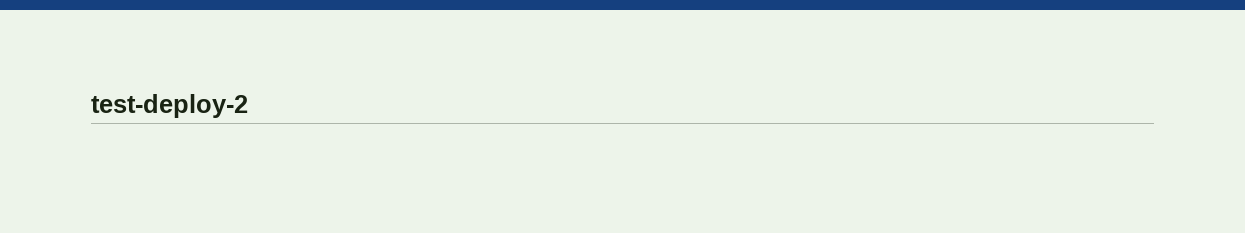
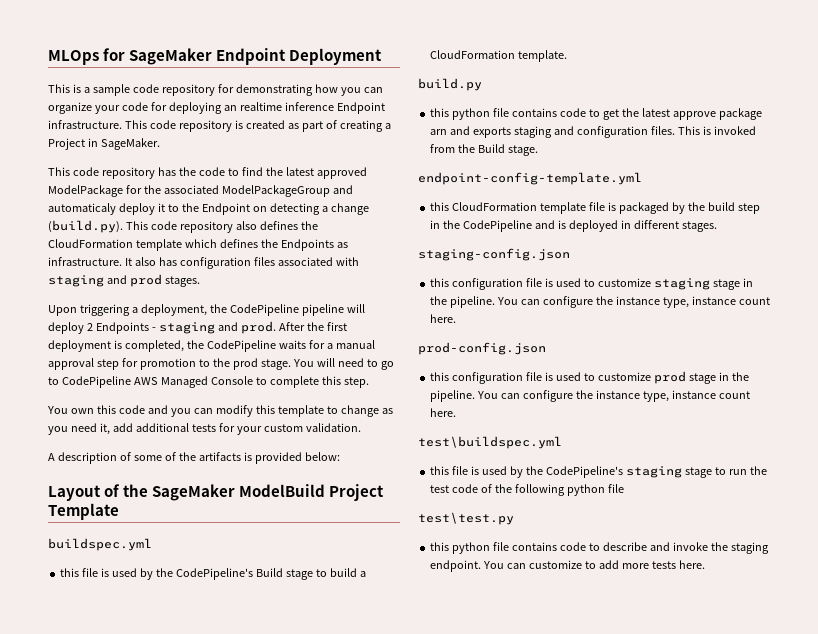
- test-deploy-2
+ MLOps for SageMaker Endpoint Deployment
+ This is a sample code repository for demonstrating how you can organize your code for deploying an realtime inference Endpoint infrastructure. This code repository is created as part of creating a Project in SageMaker.
+ This code repository has the code to find the latest approved ModelPackage for the associated ModelPackageGroup and automaticaly deploy it to the Endpoint on detecting a change (build.py). This code repository also defines the CloudFormation template which defines the Endpoints as infrastructure. It also has configuration files associated with staging and prod stages.
+ Upon triggering a deployment, the CodePipeline pipeline will deploy 2 Endpoints - staging and prod. After the first deployment is completed, the CodePipeline waits for a manual approval step for promotion to the prod stage. You will need to go to CodePipeline AWS Managed Console to complete this step.
+ You own this code and you can modify this template to change as you need it, add additional tests for your custom validation.
+ A description of some of the artifacts is provided below:
+ Layout of the SageMaker ModelBuild Project Template
+ buildspec.yml
+ this file is used by the CodePipeline's Build stage to build a CloudFormation template.
+ build.py
+ this python file contains code to get the latest approve package arn and exports staging and configuration files. This is invoked from the Build stage.
+ endpoint-config-template.yml
+ this CloudFormation template file is packaged by the build step in the CodePipeline and is deployed in different stages.
+ staging-config.json
+ this configuration file is used to customize staging stage in the pipeline. You can configure the instance type, instance count here.
+ prod-config.json
+ this configuration file is used to customize prod stage in the pipeline. You can configure the instance type, instance count here.
+ test\buildspec.yml
+ this file is used by the CodePipeline's staging stage to run the test code of the following python file
+ test\test.py
+ this python file contains code to describe and invoke the staging endpoint. You can customize to add more tests here.

